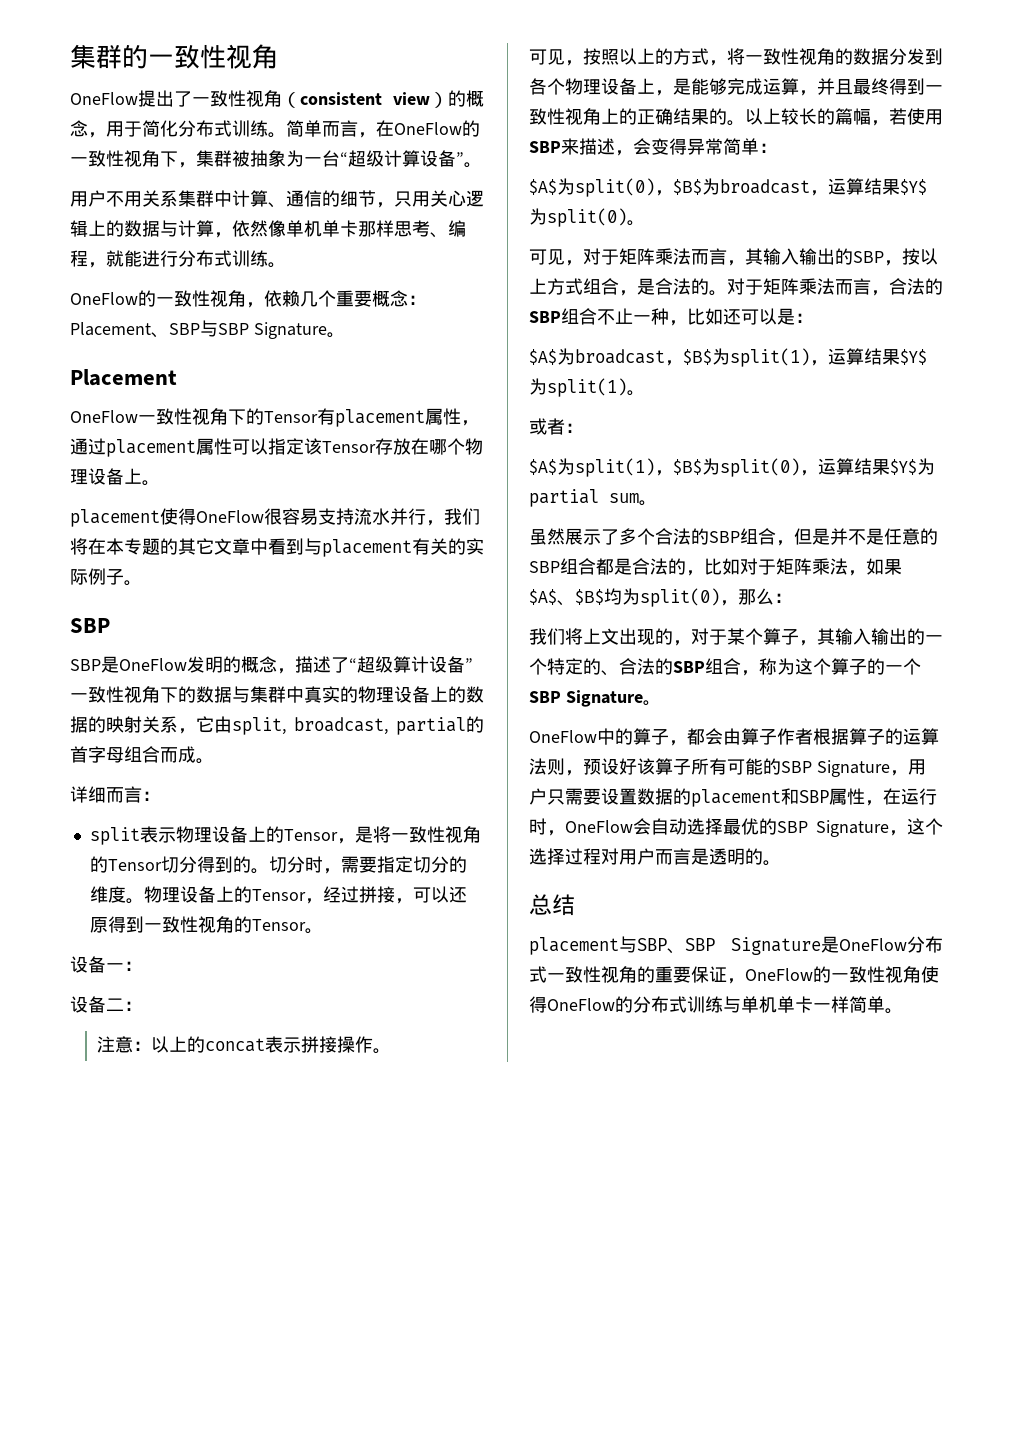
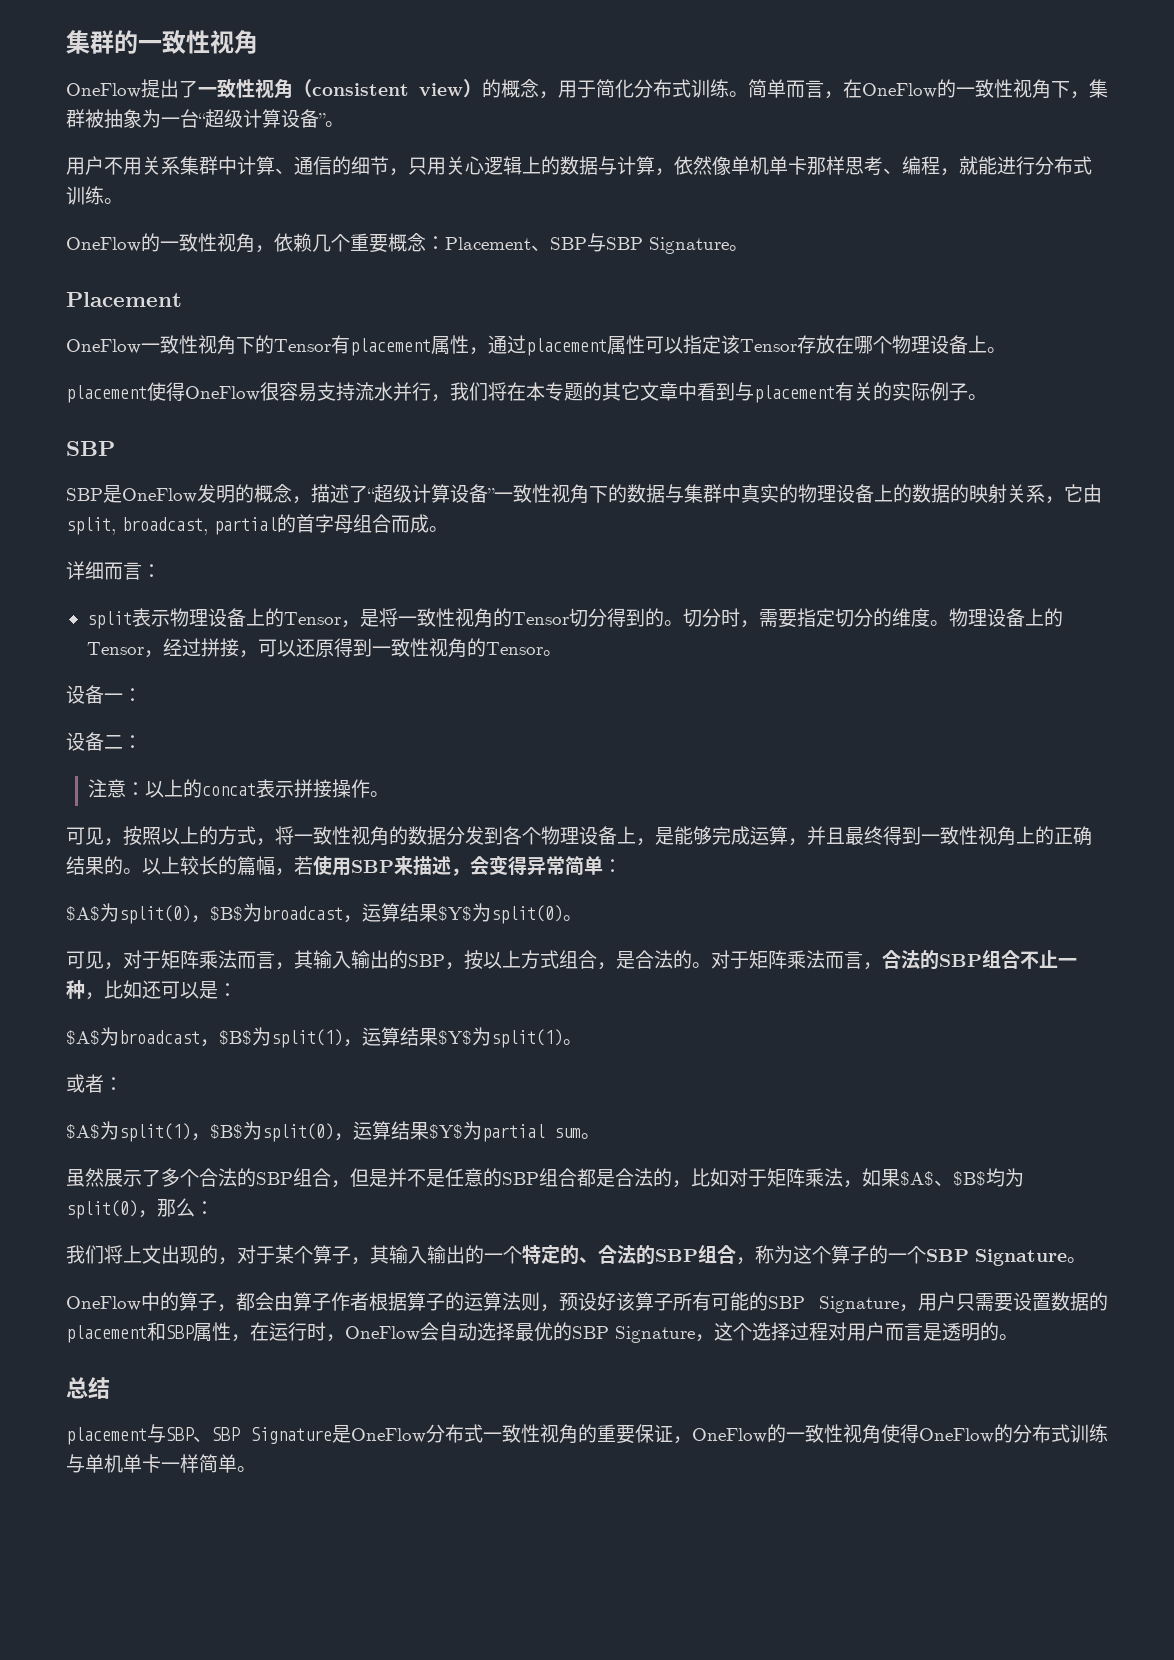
- SBP是OneFlow发明的概念，描述了“超级算计设备”一致性视角下的数据与集群中真实的物理设备上的数据的映射关系，它由split, broadcast, partial的首字母组合而成。
+ SBP是OneFlow发明的概念，描述了“超级计算设备”一致性视角下的数据与集群中真实的物理设备上的数据的映射关系，它由split, broadcast, partial的首字母组合而成。

